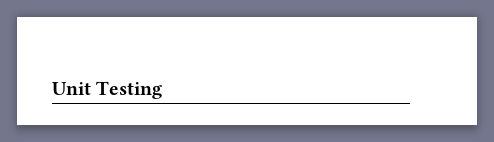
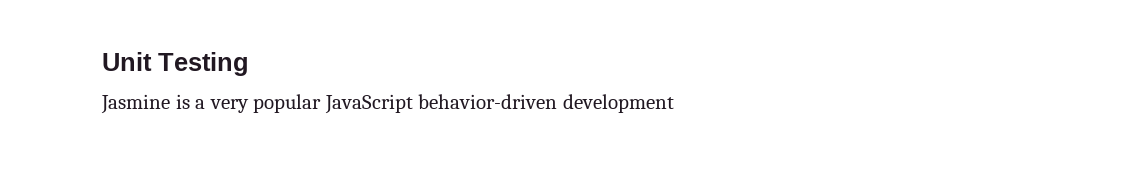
+ Jasmine is a very popular JavaScript behavior-driven development

